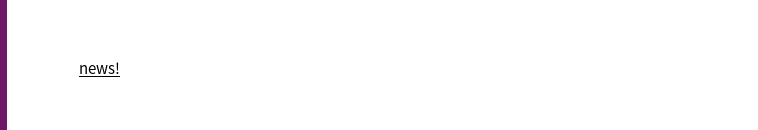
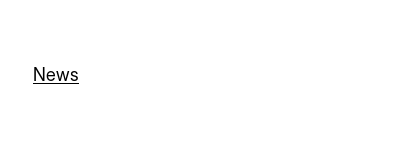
- news!
+ News

